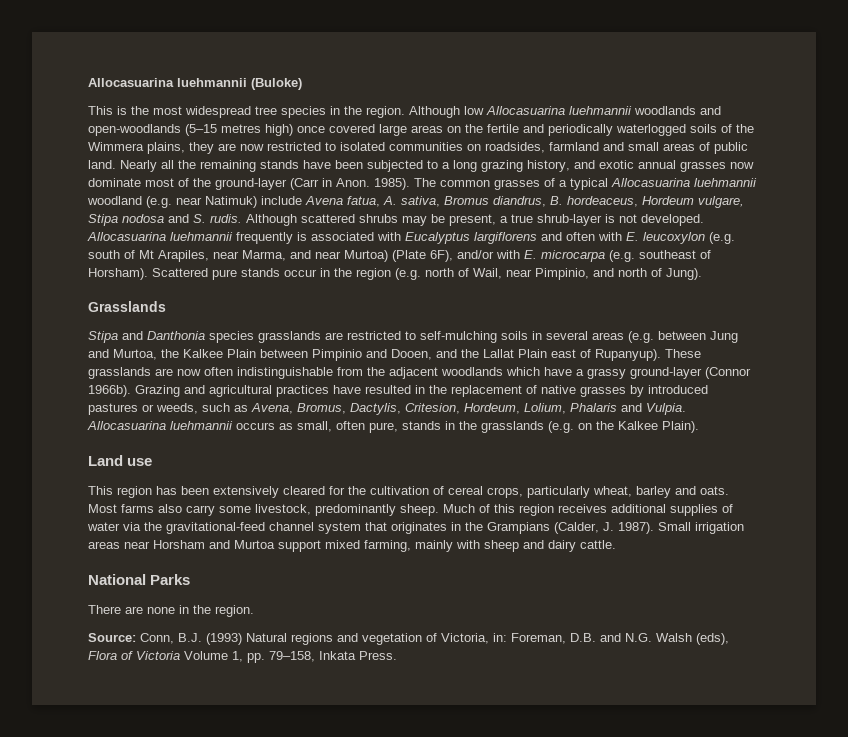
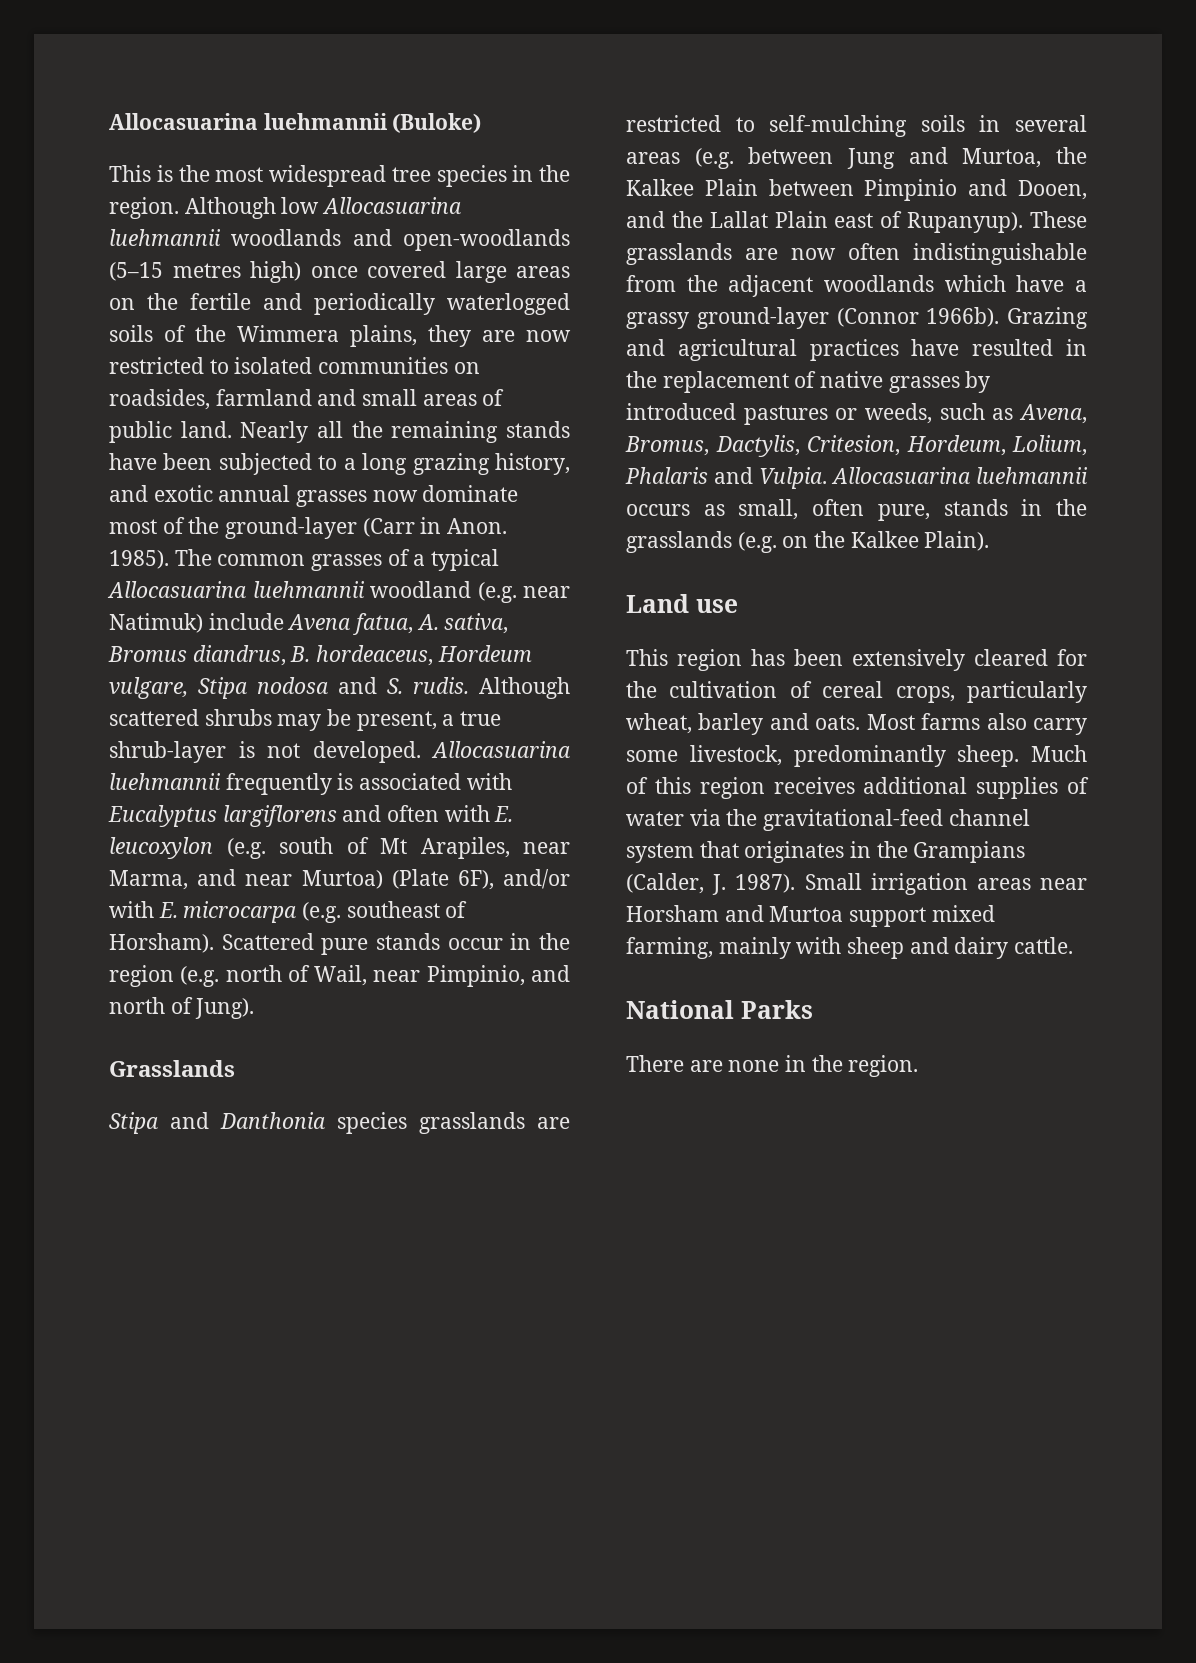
- Source: Conn, B.J. (1993) Natural regions and vegetation of Victoria, in: Foreman, D.B. and N.G. Walsh (eds), Flora of Victoria Volume 1, pp. 79–158, Inkata Press.

